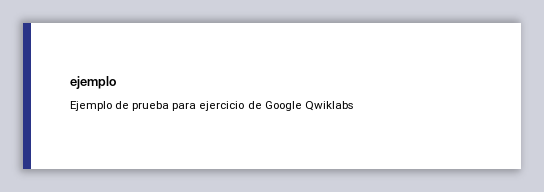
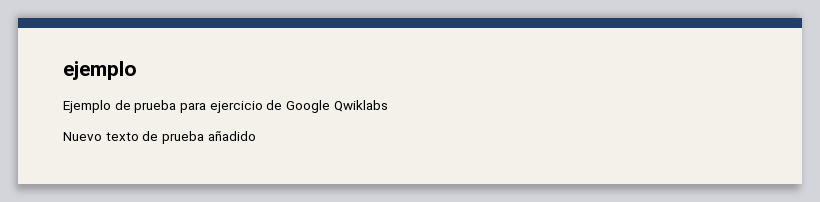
+ Nuevo texto de prueba añadido

